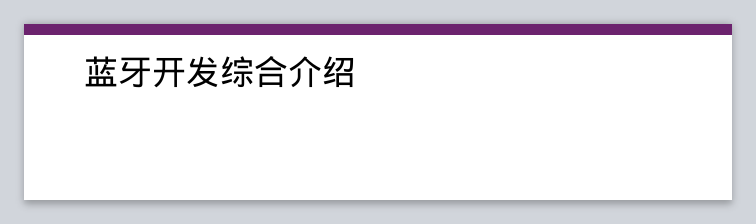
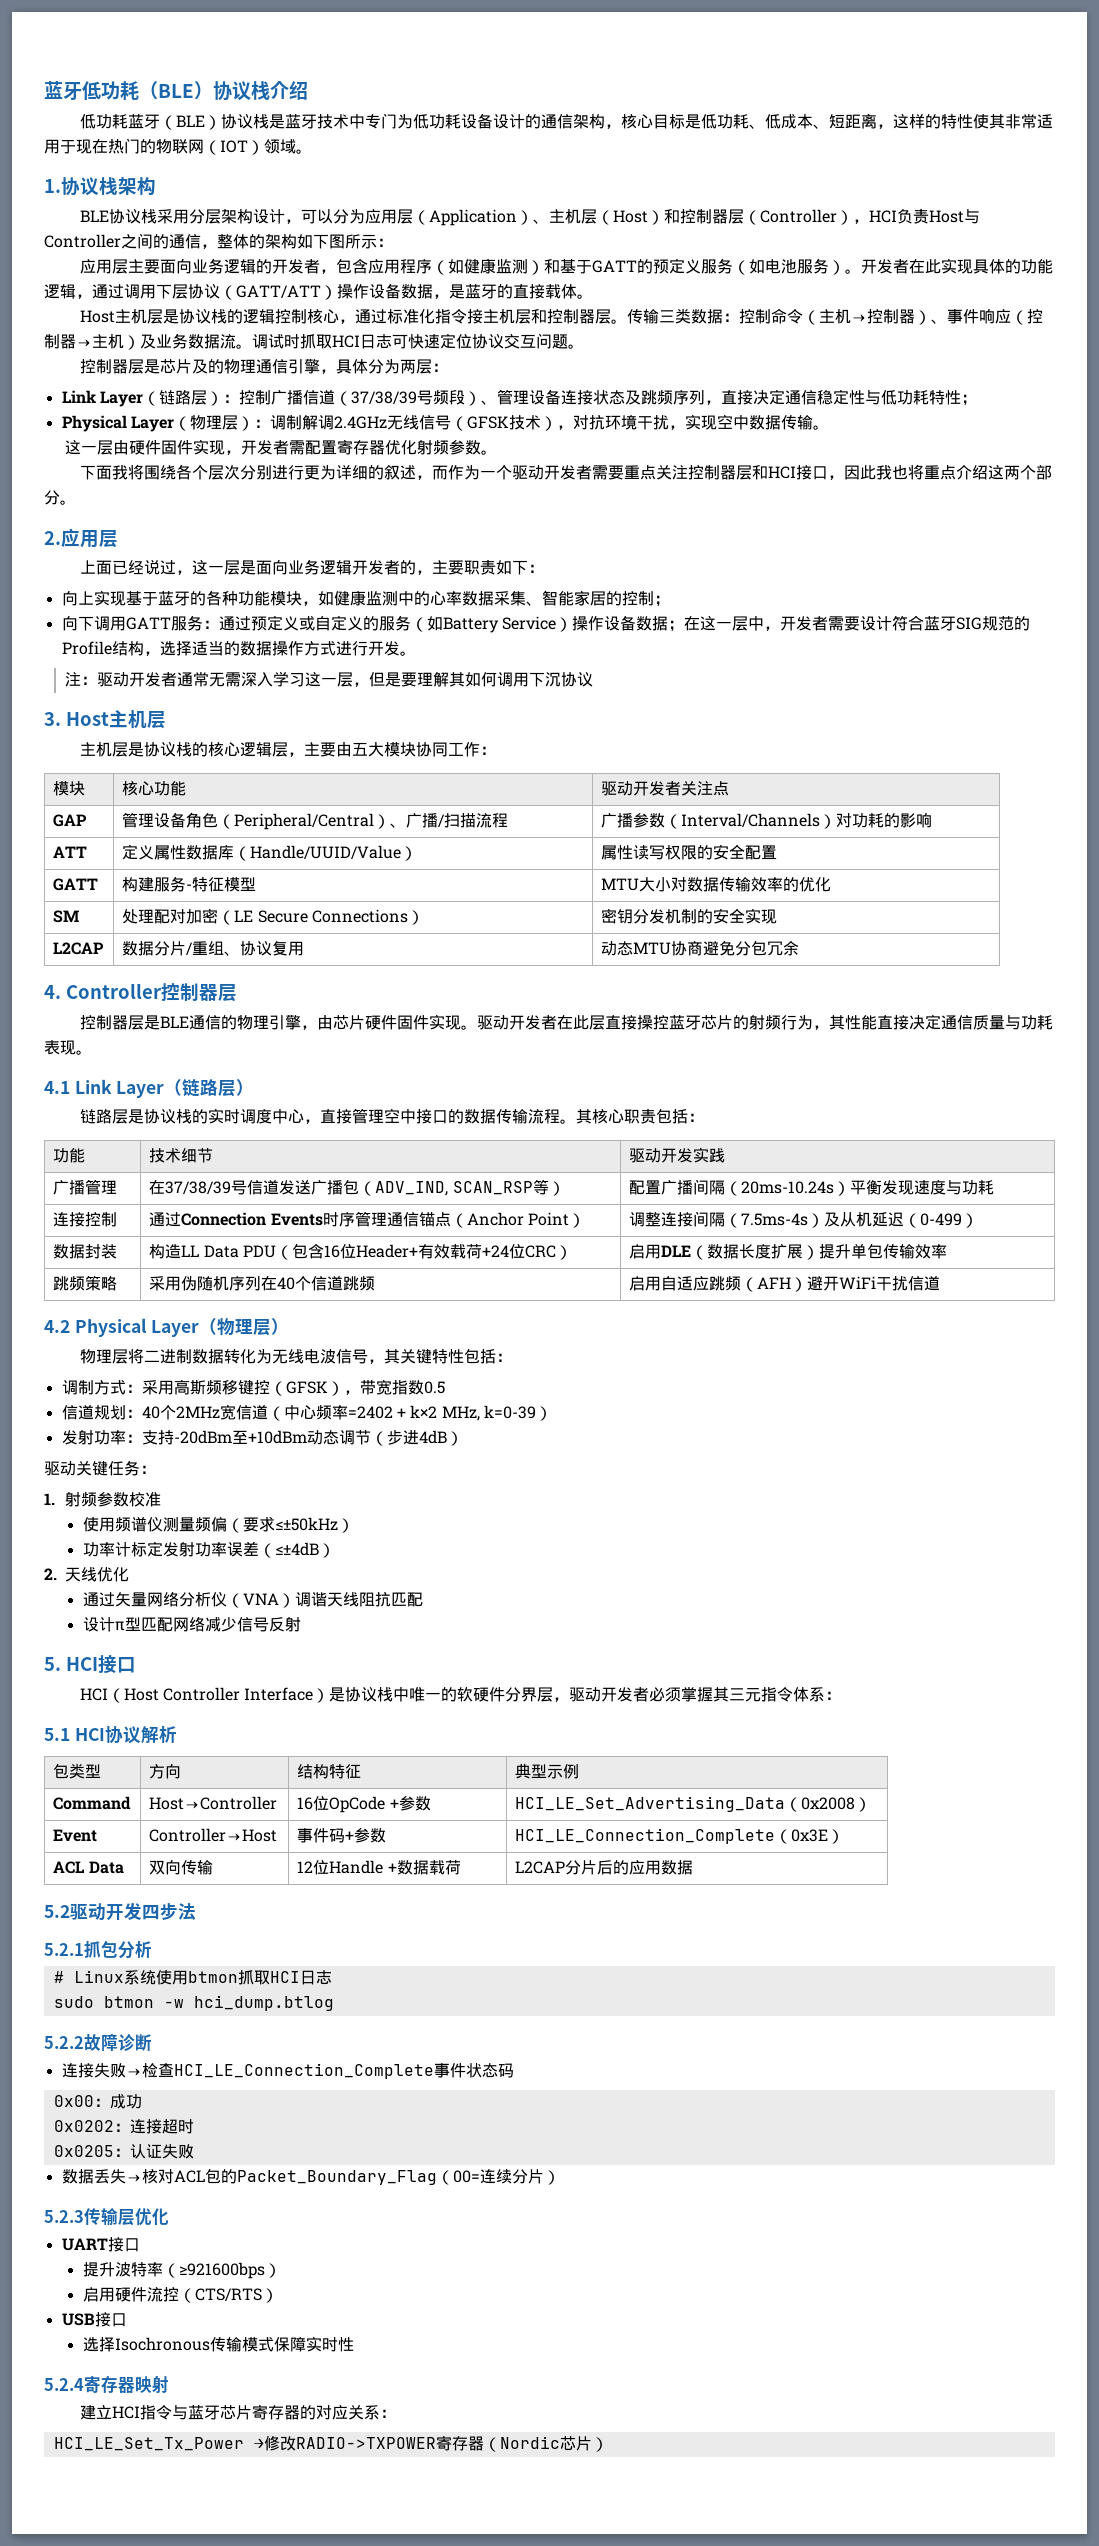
- 蓝牙开发综合介绍
+ 蓝牙低功耗（BLE）协议栈介绍
+ 低功耗蓝牙（BLE）协议栈是蓝牙技术中专门为低功耗设备设计的通信架构，核心目标是低功耗、低成本、短距离，这样的特性使其非常适用于现在热门的物联网（IOT）领域。
+ 1.协议栈架构
+ BLE协议栈采用分层架构设计，可以分为应用层（Application）、主机层（Host）和控制器层（Controller），HCI负责Host与Controller之间的通信，整体的架构如下图所示：
+ 应用层主要面向业务逻辑的开发者，包含应用程序（如健康监测）和基于GATT的预定义服务（如电池服务）。开发者在此实现具体的功能逻辑，通过调用下层协议（GATT/ATT）操作设备数据，是蓝牙的直接载体。
+ Host主机层是协议栈的逻辑控制核心，通过标准化指令接主机层和控制器层。传输三类数据：控制命令（主机→控制器）、事件响应（控制器→主机）及业务数据流。调试时抓取HCI日志可快速定位协议交互问题。
+ 控制器层是芯片及的物理通信引擎，具体分为两层：
+ Link Layer（链路层）：控制广播信道（37/38/39号频段）、管理设备连接状态及跳频序列，直接决定通信稳定性与低功耗特性；
+ Physical Layer（物理层）：调制解调2.4GHz无线信号（GFSK技术），对抗环境干扰，实现空中数据传输。
+ 这一层由硬件固件实现，开发者需配置寄存器优化射频参数。
+ 下面我将围绕各个层次分别进行更为详细的叙述，而作为一个驱动开发者需要重点关注控制器层和HCI接口，因此我也将重点介绍这两个部分。
+ 2.应用层
+ 上面已经说过，这一层是面向业务逻辑开发者的，主要职责如下：
+ 向上实现基于蓝牙的各种功能模块，如健康监测中的心率数据采集、智能家居的控制；
+ 向下调用GATT服务：通过预定义或自定义的服务（如Battery Service）操作设备数据；在这一层中，开发者需要设计符合蓝牙SIG规范的Profile结构，选择适当的数据操作方式进行开发。
+ 注：驱动开发者通常无需深入学习这一层，但是要理解其如何调用下沉协议
+ 3. Host主机层
+ 主机层是协议栈的核心逻辑层，主要由五大模块协同工作：
+ 模块 | 核心功能 | 驱动开发者关注点
+ GAP | 管理设备角色（Peripheral/Central）、广播/扫描流程 | 广播参数（Interval/Channels）对功耗的影响
+ ATT | 定义属性数据库（Handle/UUID/Value） | 属性读写权限的安全配置
+ GATT | 构建服务-特征模型 | MTU大小对数据传输效率的优化
+ SM | 处理配对加密（LE Secure Connections） | 密钥分发机制的安全实现
+ L2CAP | 数据分片/重组、协议复用 | 动态MTU协商避免分包冗余
+ 4. Controller控制器层
+ 控制器层是BLE通信的物理引擎，由芯片硬件固件实现。驱动开发者在此层直接操控蓝牙芯片的射频行为，其性能直接决定通信质量与功耗表现。
+ 4.1 Link Layer（链路层）
+ 链路层是协议栈的实时调度中心，直接管理空中接口的数据传输流程。其核心职责包括：
+ 功能 | 技术细节 | 驱动开发实践
+ 广播管理 | 在37/38/39号信道发送广播包（ADV_IND, SCAN_RSP等） | 配置广播间隔（20ms-10.24s）平衡发现速度与功耗
+ 连接控制 | 通过Connection Events时序管理通信锚点（Anchor Point） | 调整连接间隔（7.5ms-4s）及从机延迟（0-499）
+ 数据封装 | 构造LL Data PDU（包含16位Header+有效载荷+24位CRC） | 启用DLE（数据长度扩展）提升单包传输效率
+ 跳频策略 | 采用伪随机序列在40个信道跳频 | 启用自适应跳频（AFH）避开WiFi干扰信道
+ 4.2 Physical Layer（物理层）
+ 物理层将二进制数据转化为无线电波信号，其关键特性包括：
+ 调制方式：采用高斯频移键控（GFSK），带宽指数0.5
+ 信道规划：40个2MHz宽信道（中心频率=2402 + k×2 MHz, k=0-39）
+ 发射功率：支持-20dBm至+10dBm动态调节（步进4dB）
+ 驱动关键任务：
+ 1.射频参数校准
+ 使用频谱仪测量频偏（要求≤±50kHz）
+ 功率计标定发射功率误差（≤±4dB）
+ 2.天线优化
+ 通过矢量网络分析仪（VNA）调谐天线阻抗匹配
+ 设计π型匹配网络减少信号反射
+ 5. HCI接口
+ HCI（Host Controller Interface）是协议栈中唯一的软硬件分界层，驱动开发者必须掌握其三元指令体系：
+ 5.1 HCI协议解析
+ 包类型 | 方向 | 结构特征 | 典型示例
+ Command | Host→Controller | 16位OpCode +参数 | HCI_LE_Set_Advertising_Data（0x2008）
+ Event | Controller→Host | 事件码+参数 | HCI_LE_Connection_Complete（0x3E）
+ ACL Data | 双向传输 | 12位Handle +数据载荷 | L2CAP分片后的应用数据
+ 5.2驱动开发四步法
+ 5.2.1抓包分析
+ # Linux系统使用btmon抓取HCI日志
+ sudo btmon -w hci_dump.btlog
+ 5.2.2故障诊断
+ 连接失败→检查HCI_LE_Connection_Complete事件状态码
+ 0x00：成功
+ 0x0202：连接超时
+ 0x0205：认证失败
+ 数据丢失→核对ACL包的Packet_Boundary_Flag（00=连续分片）
+ 5.2.3传输层优化
+ UART接口
+ 提升波特率（≥921600bps）
+ 启用硬件流控（CTS/RTS）
+ USB接口
+ 选择Isochronous传输模式保障实时性
+ 5.2.4寄存器映射
+ 建立HCI指令与蓝牙芯片寄存器的对应关系：
+ HCI_LE_Set_Tx_Power →修改RADIO->TXPOWER寄存器（Nordic芯片）

